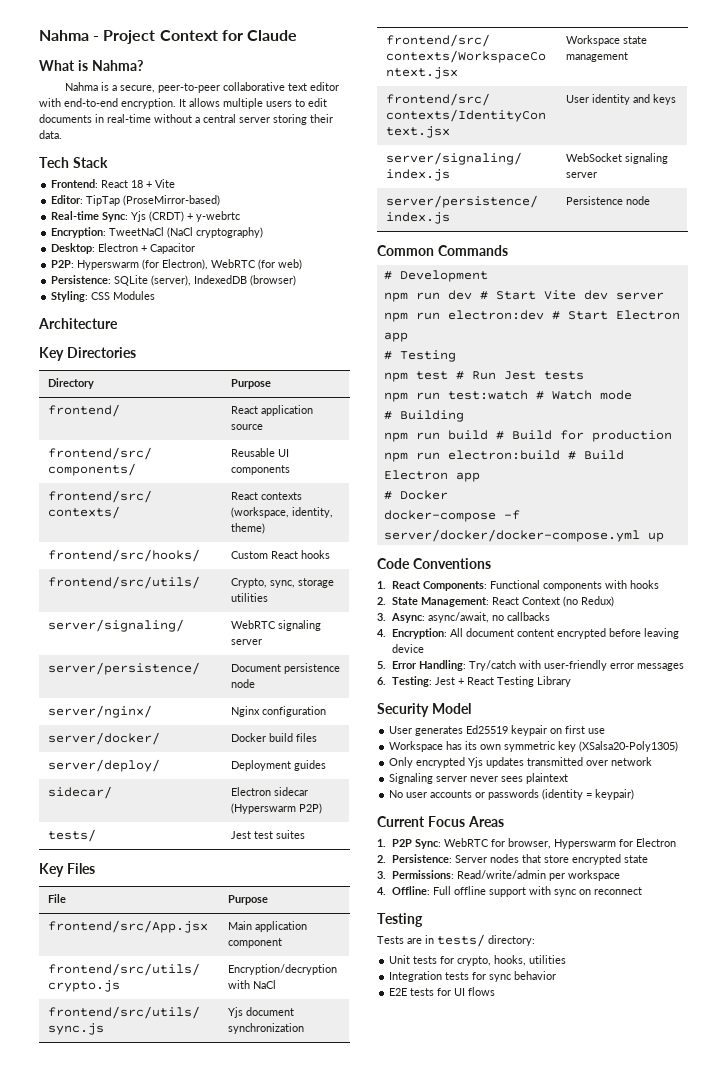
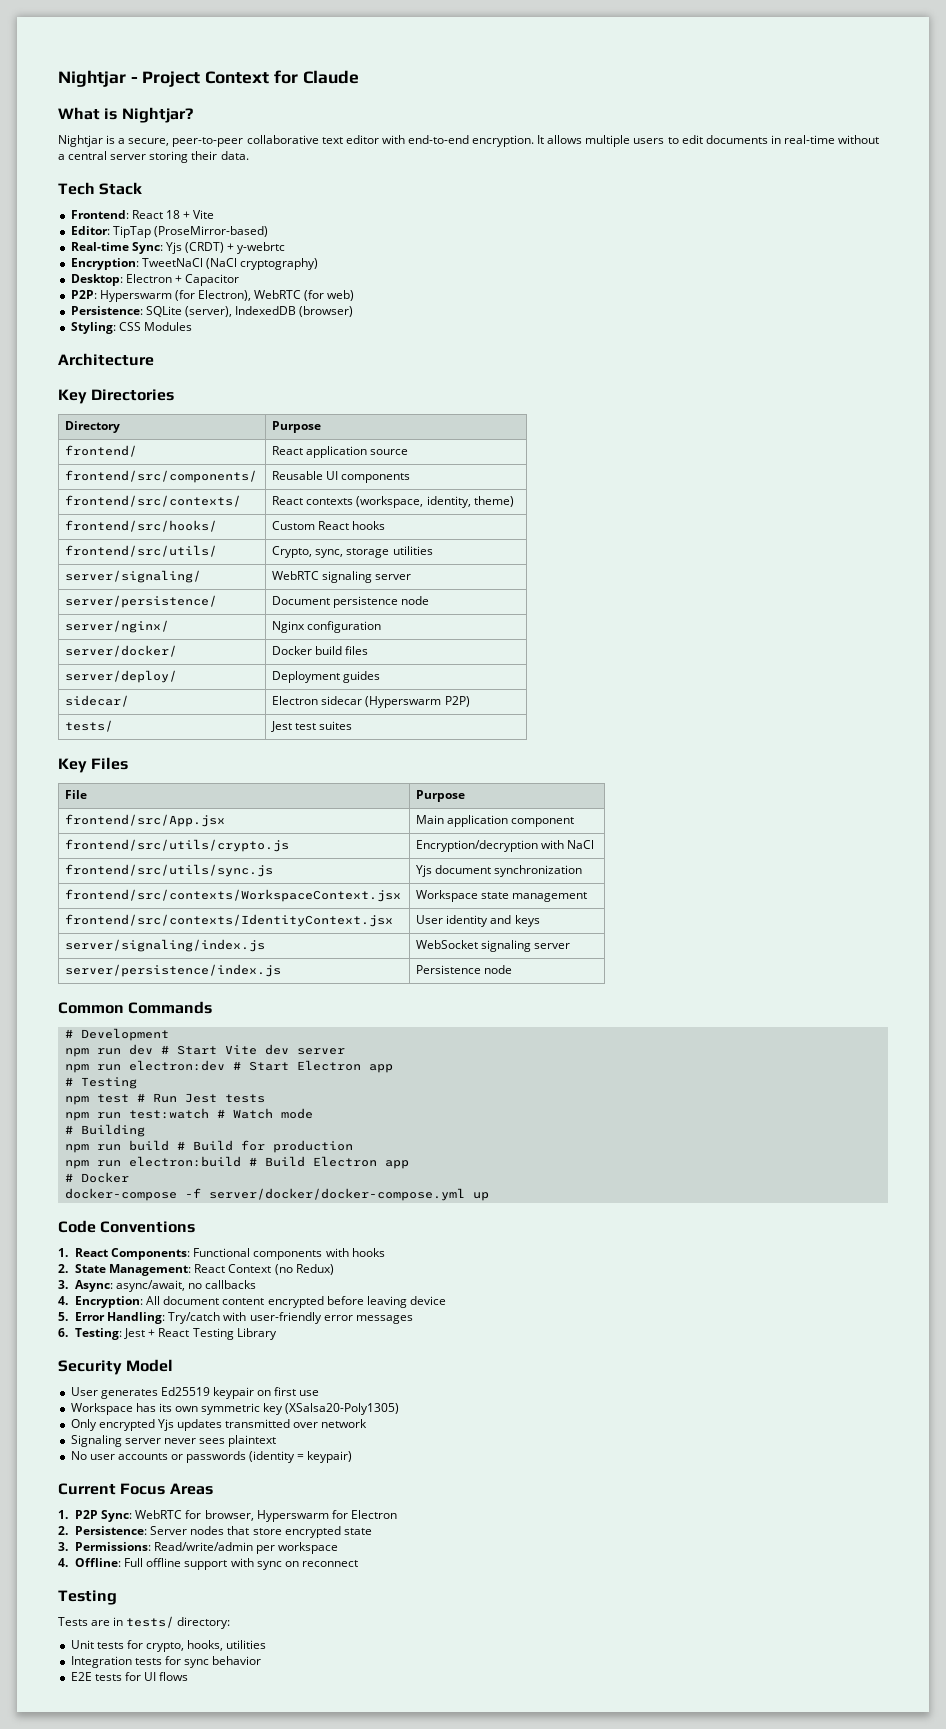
- Nahma - Project Context for Claude
+ Nightjar - Project Context for Claude
- What is Nahma?
- Nahma is a secure, peer-to-peer collaborative text editor with end-to-end encryption.
+ What is Nightjar?
+ Nightjar is a secure, peer-to-peer collaborative text editor with end-to-end encryption.

